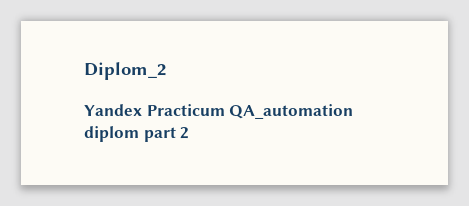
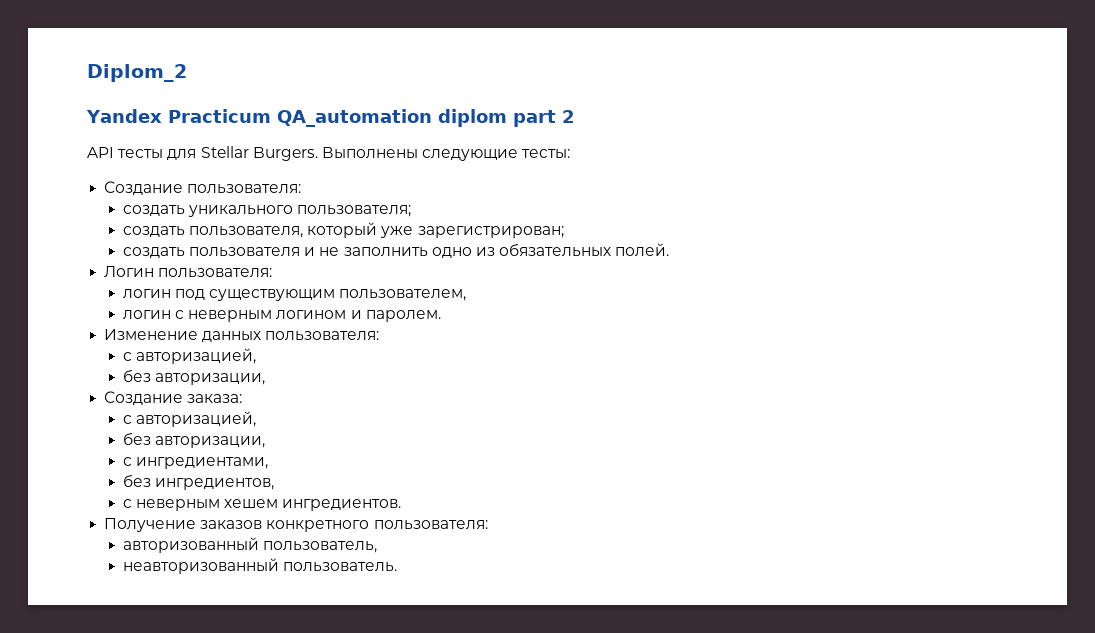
+ API тесты для Stellar Burgers. Выполнены следующие тесты:
+ Создание пользователя:
+ создать уникального пользователя;
+ создать пользователя, который уже зарегистрирован;
+ создать пользователя и не заполнить одно из обязательных полей.
+ Логин пользователя:
+ логин под существующим пользователем,
+ логин с неверным логином и паролем.
+ Изменение данных пользователя:
+ с авторизацией,
+ без авторизации,
+ Создание заказа:
+ с авторизацией,
+ без авторизации,
+ с ингредиентами,
+ без ингредиентов,
+ с неверным хешем ингредиентов.
+ Получение заказов конкретного пользователя:
+ авторизованный пользователь,
+ неавторизованный пользователь.

